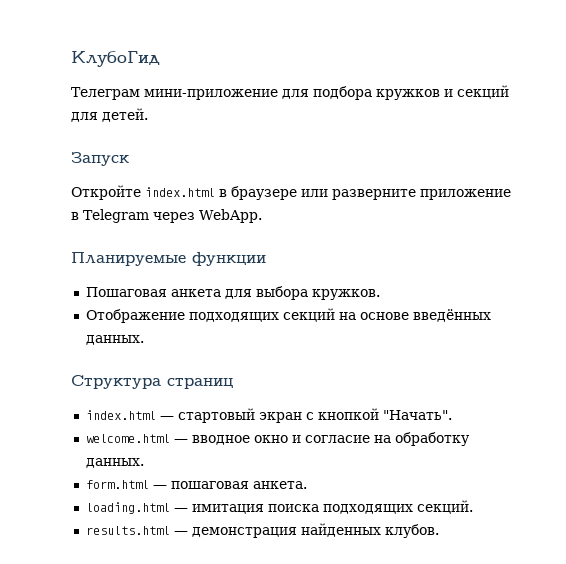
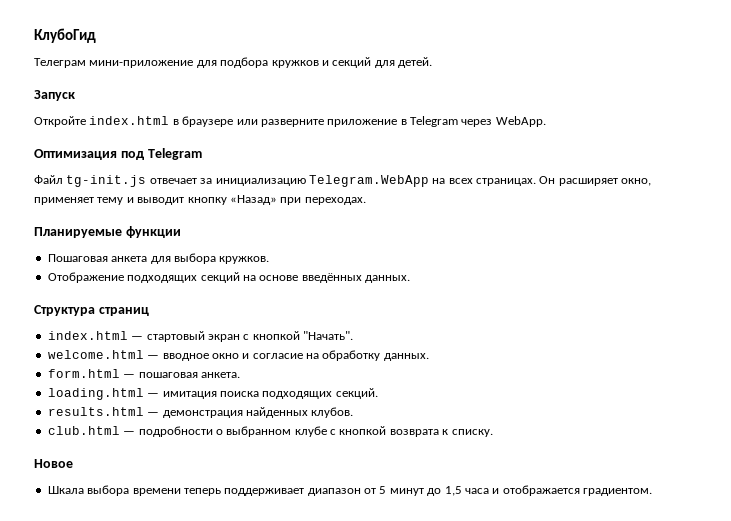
+ Оптимизация под Telegram
+ Файл tg-init.js отвечает за инициализацию Telegram.WebApp на всех страницах. Он расширяет окно, применяет тему и выводит кнопку «Назад» при переходах.
+ club.html — подробности о выбранном клубе с кнопкой возврата к списку.
+ Новое
+ Шкала выбора времени теперь поддерживает диапазон от 5 минут до 1,5 часа и отображается градиентом.

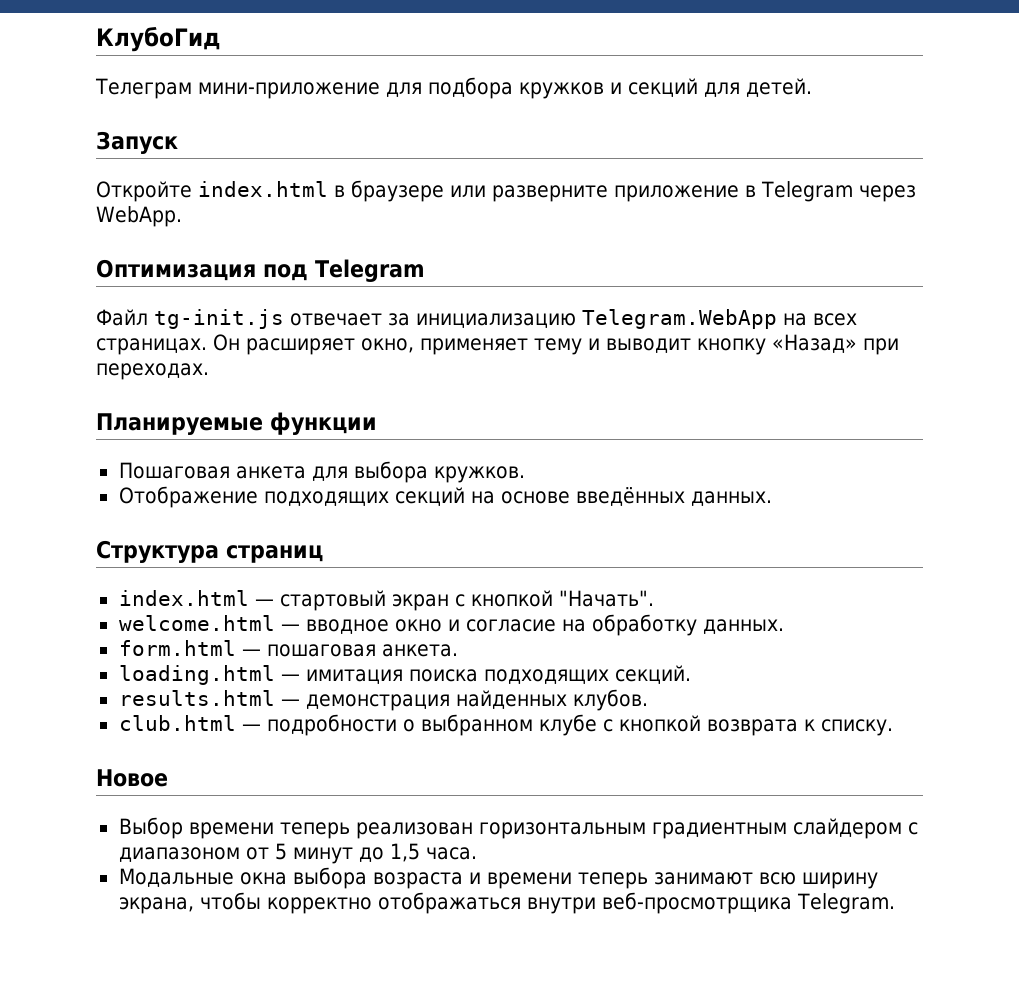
- Шкала выбора времени теперь поддерживает диапазон от 5 минут до 1,5 часа и отображается градиентом.
+ Выбор времени теперь реализован горизонтальным градиентным слайдером с диапазоном от 5 минут до 1,5 часа.
+ Модальные окна выбора возраста и времени теперь занимают всю ширину экрана, чтобы корректно отображаться внутри веб-просмотрщика Telegram.

